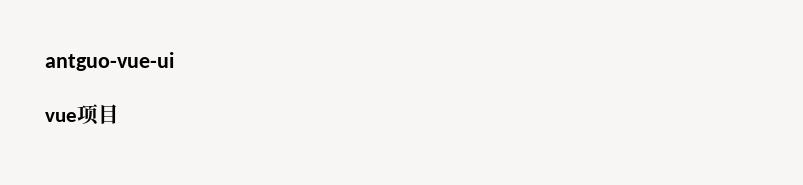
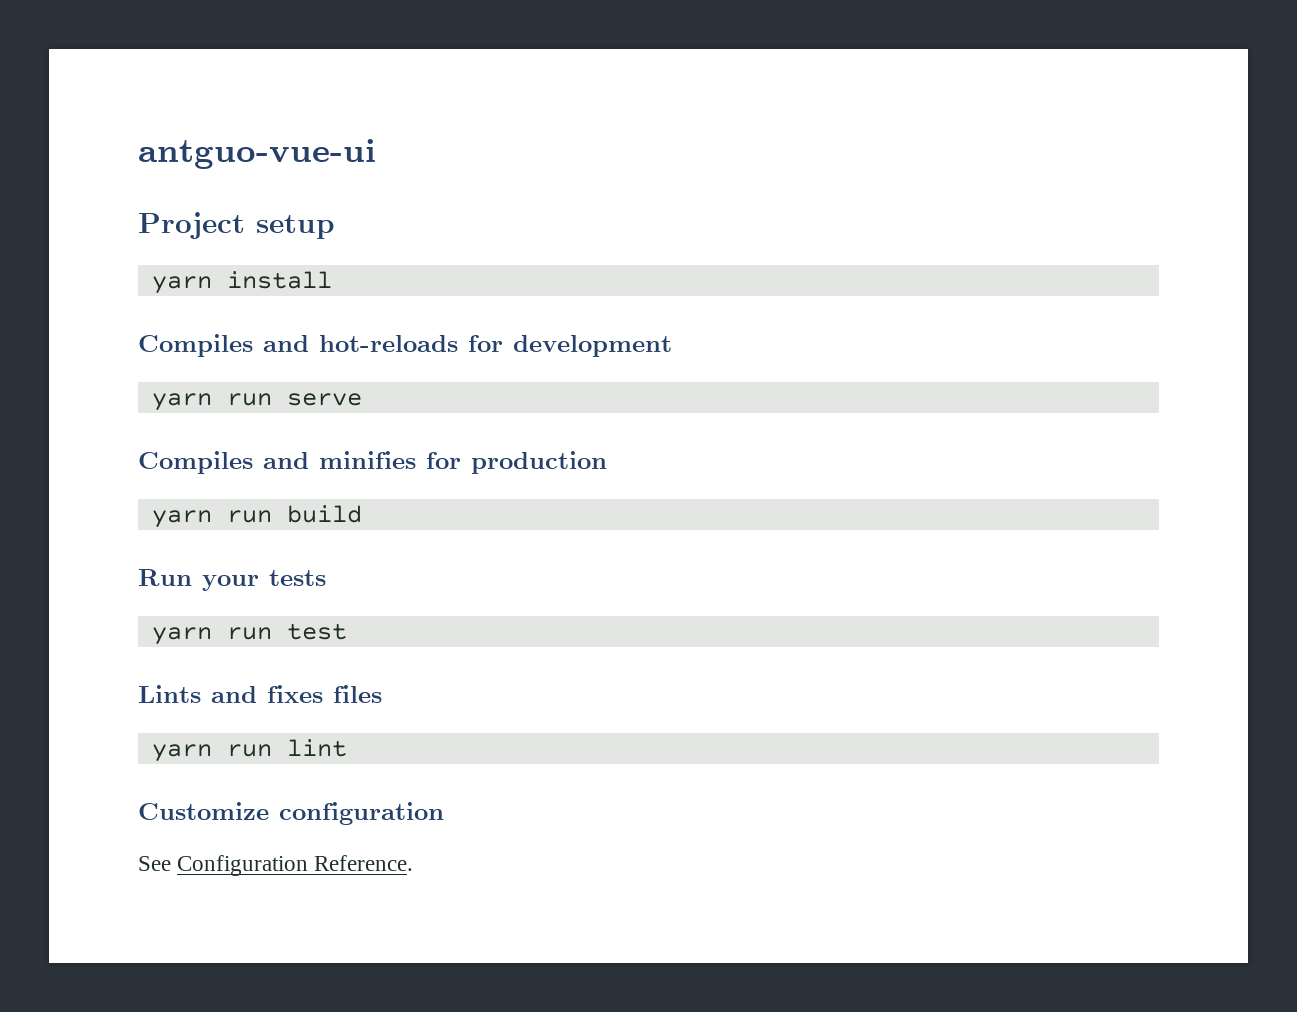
- vue项目
+ Project setup
+ yarn install
+ Compiles and hot-reloads for development
+ yarn run serve
+ Compiles and minifies for production
+ yarn run build
+ Run your tests
+ yarn run test
+ Lints and fixes files
+ yarn run lint
+ Customize configuration
+ See Configuration Reference.

